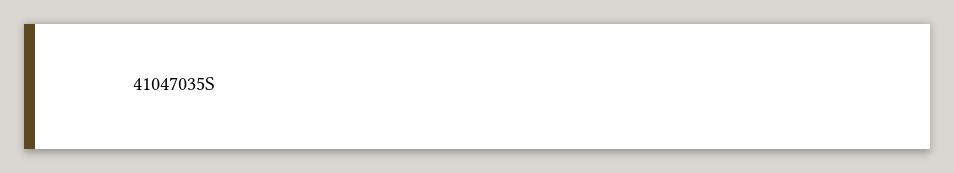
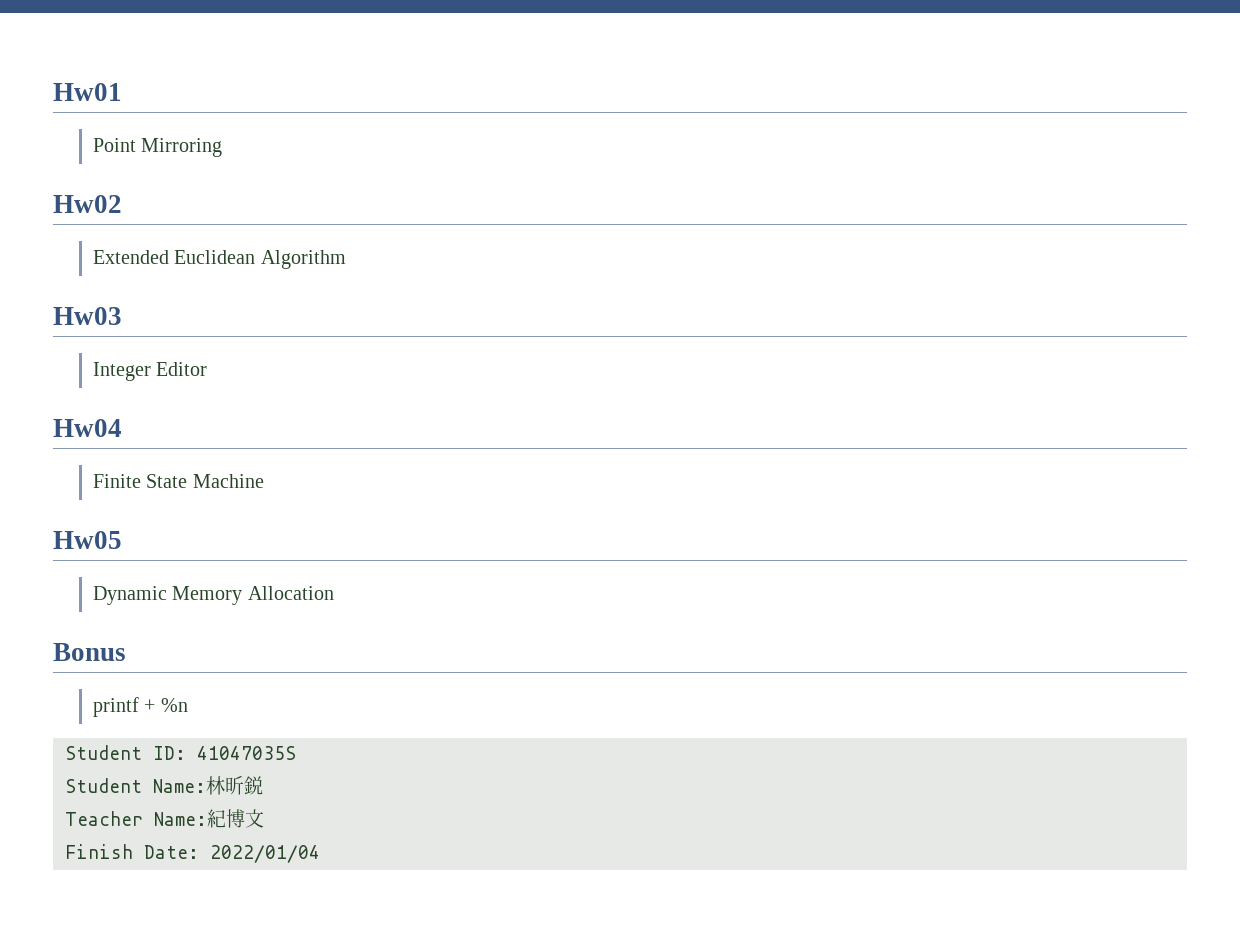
- 41047035S
+ Hw01
+ Point Mirroring
+ Hw02
+ Extended Euclidean Algorithm
+ Hw03
+ Integer Editor
+ Hw04
+ Finite State Machine
+ Hw05
+ Dynamic Memory Allocation
+ Bonus
+ printf + %n
+ Student ID: 41047035S
+ Student Name:林昕鋭
+ Teacher Name:紀博文
+ Finish Date: 2022/01/04

